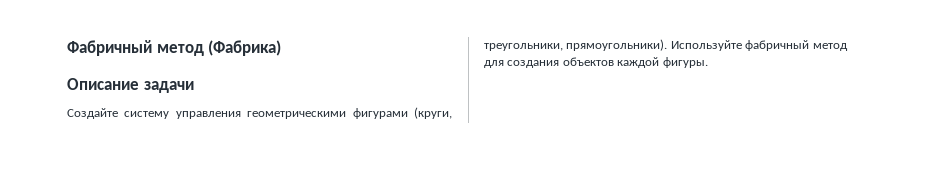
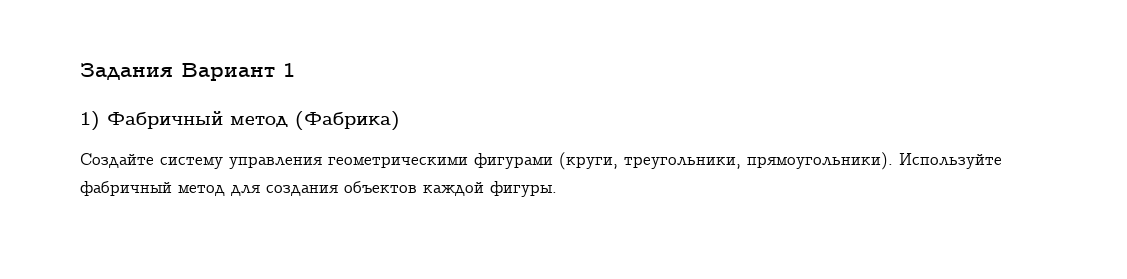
- Фабричный метод (Фабрика)
+ Задания Вариант 1
+ 1) Фабричный метод (Фабрика)
- Описание задачи

